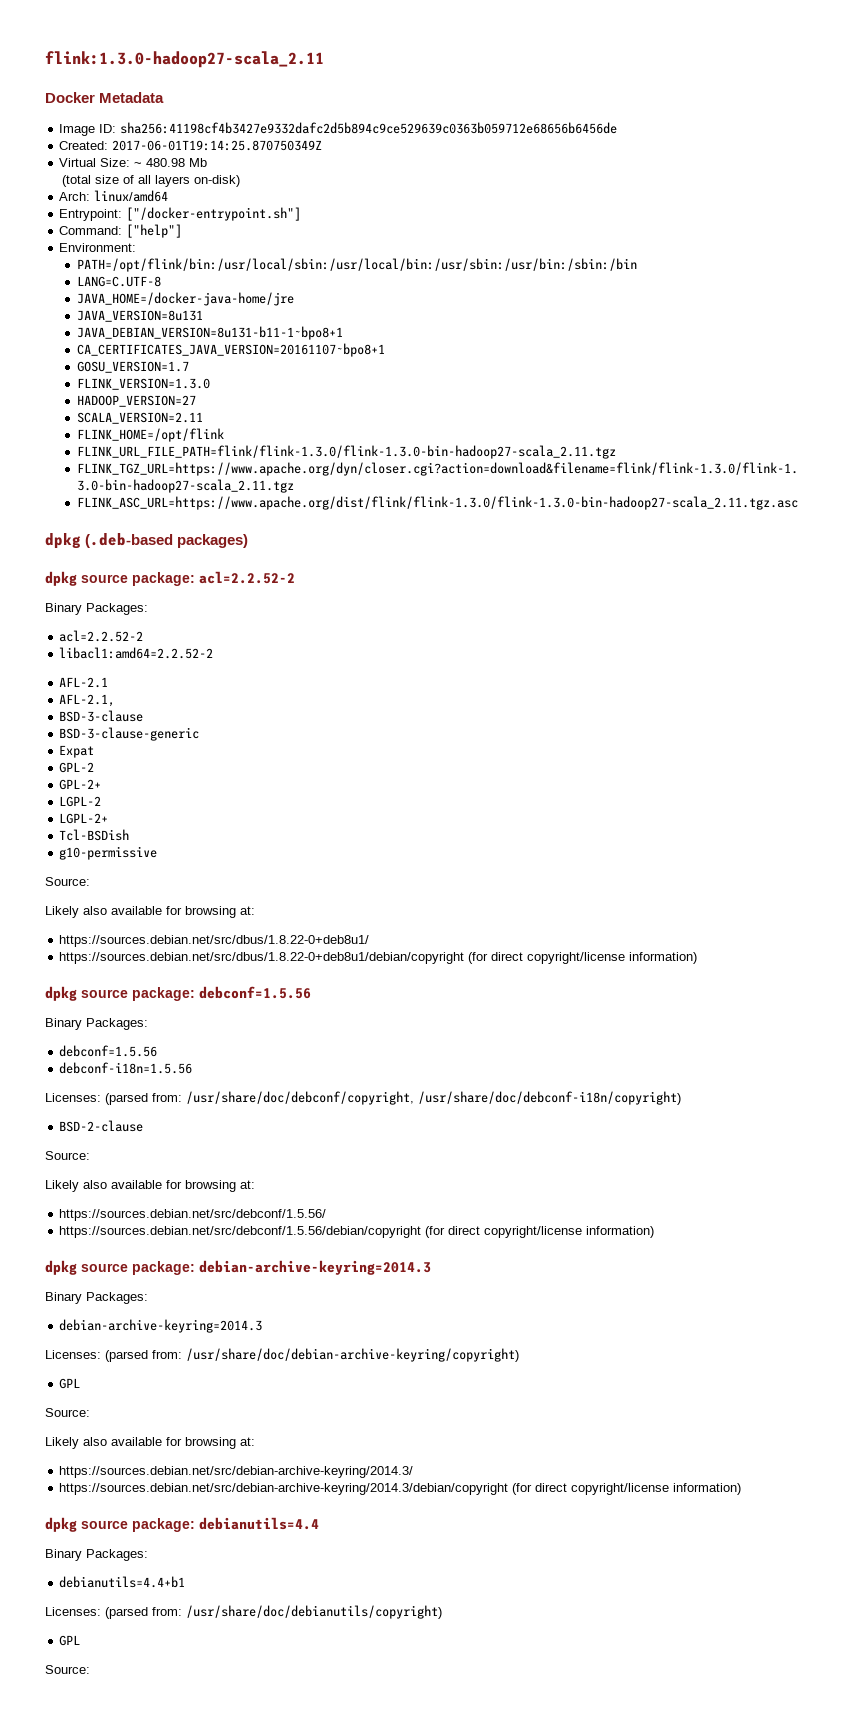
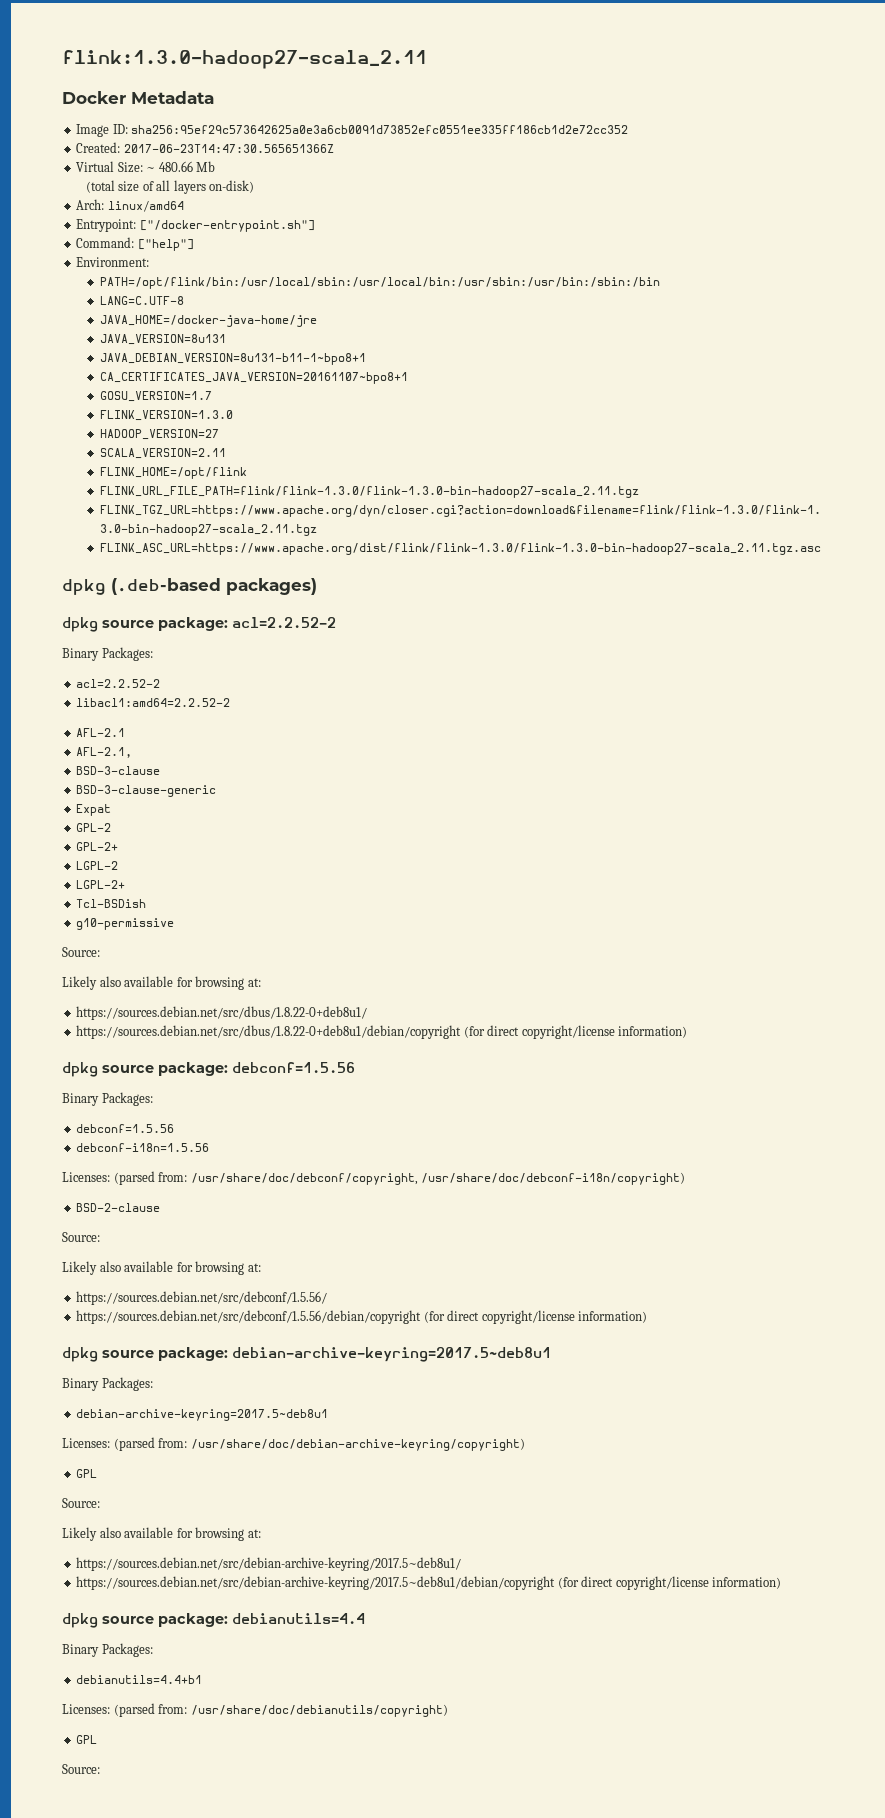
- Image ID: sha256:41198cf4b3427e9332dafc2d5b894c9ce529639c0363b059712e68656b6456de
+ Image ID: sha256:95ef29c573642625a0e3a6cb0091d73852efc0551ee335ff186cb1d2e72cc352
- Created: 2017-06-01T19:14:25.870750349Z
+ Created: 2017-06-23T14:47:30.565651366Z
- Virtual Size: ~ 480.98 Mb
+ Virtual Size: ~ 480.66 Mb
- dpkg source package: debian-archive-keyring=2014.3
+ dpkg source package: debian-archive-keyring=2017.5~deb8u1
  Binary Packages:
- debian-archive-keyring=2014.3
+ debian-archive-keyring=2017.5~deb8u1
- https://sources.debian.net/src/debian-archive-keyring/2014.3/
- https://sources.debian.net/src/debian-archive-keyring/2014.3/debian/copyright (for direct copyright/license information)
+ https://sources.debian.net/src/debian-archive-keyring/2017.5~deb8u1/
+ https://sources.debian.net/src/debian-archive-keyring/2017.5~deb8u1/debian/copyright (for direct copyright/license information)

